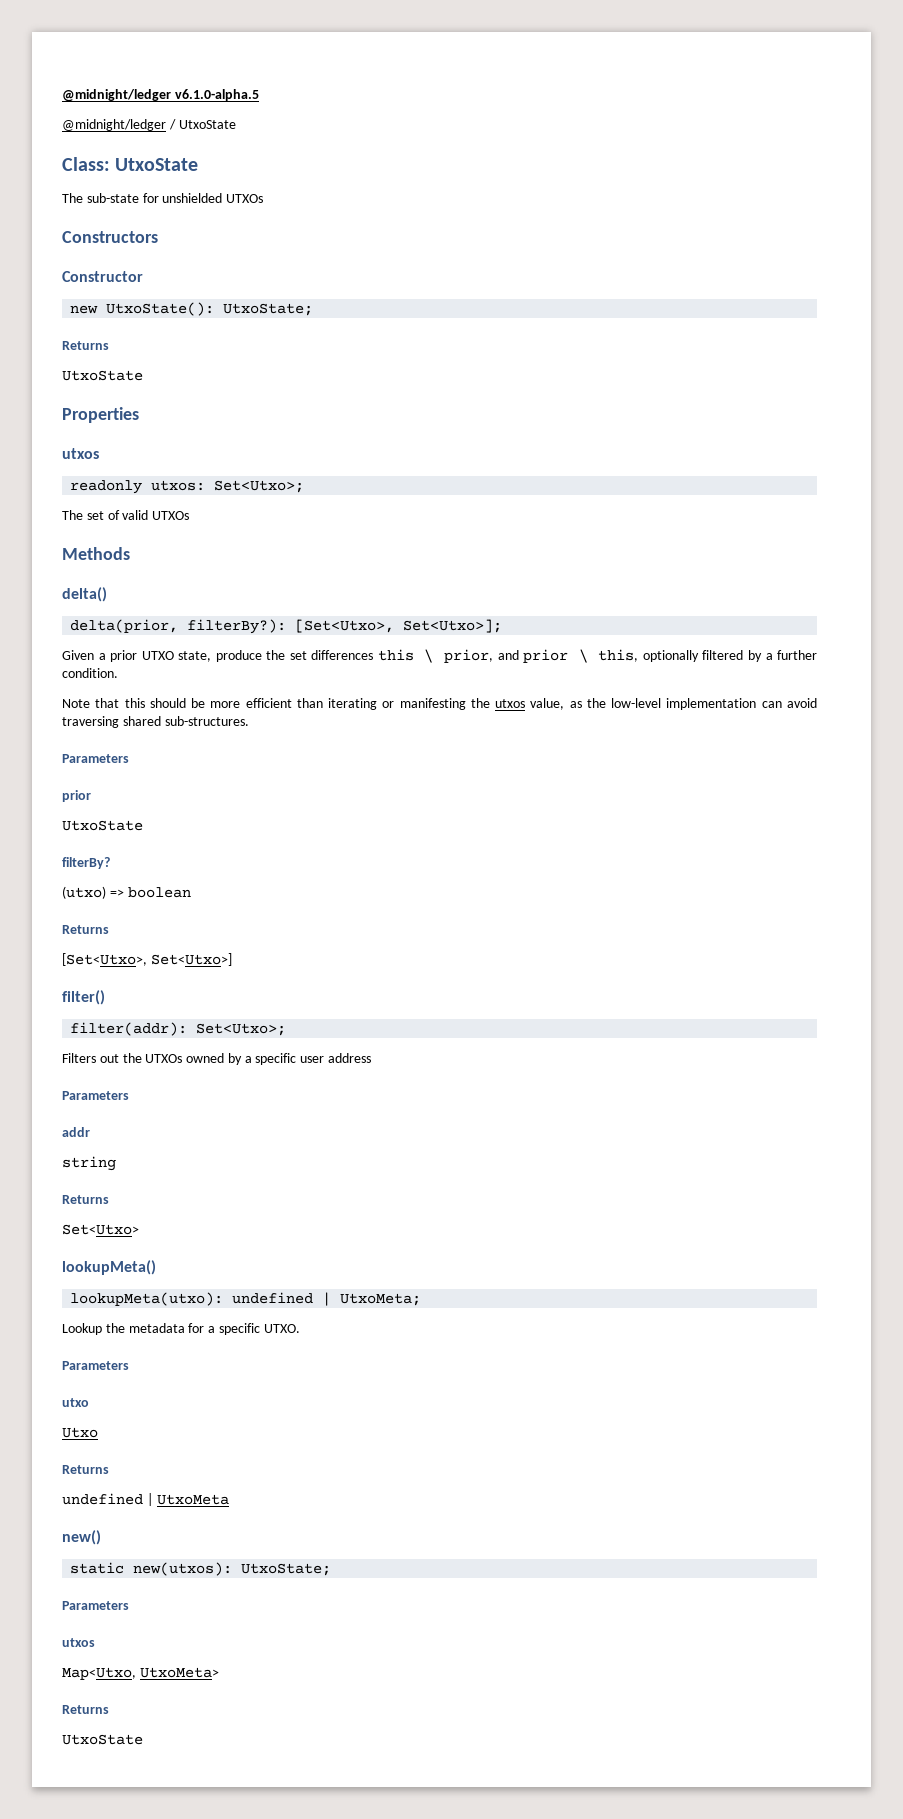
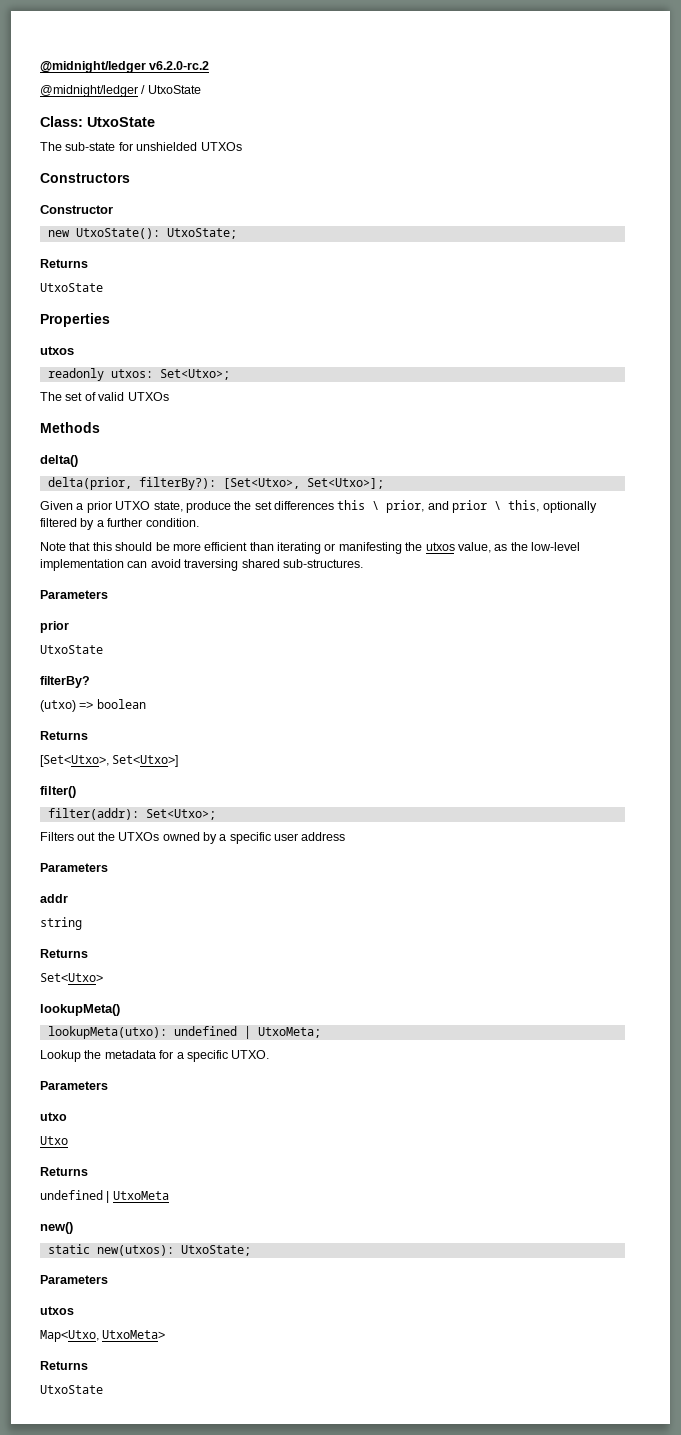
- @midnight/ledger v6.1.0-alpha.5
+ @midnight/ledger v6.2.0-rc.2

